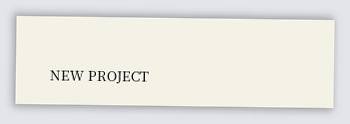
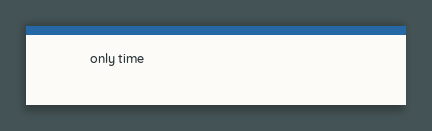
- NEW PROJECT
+ only time

